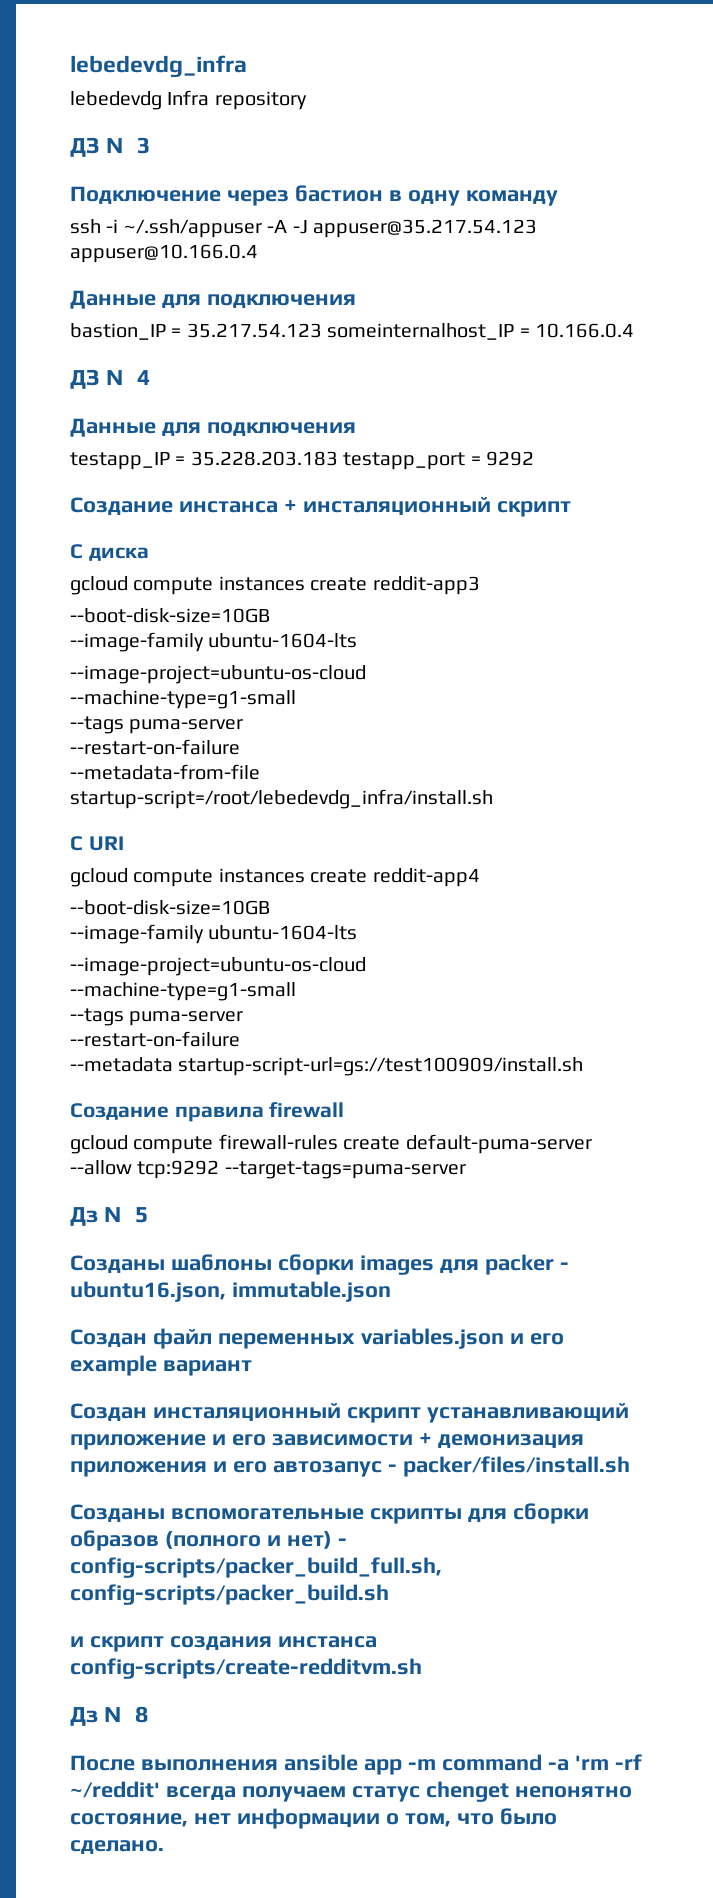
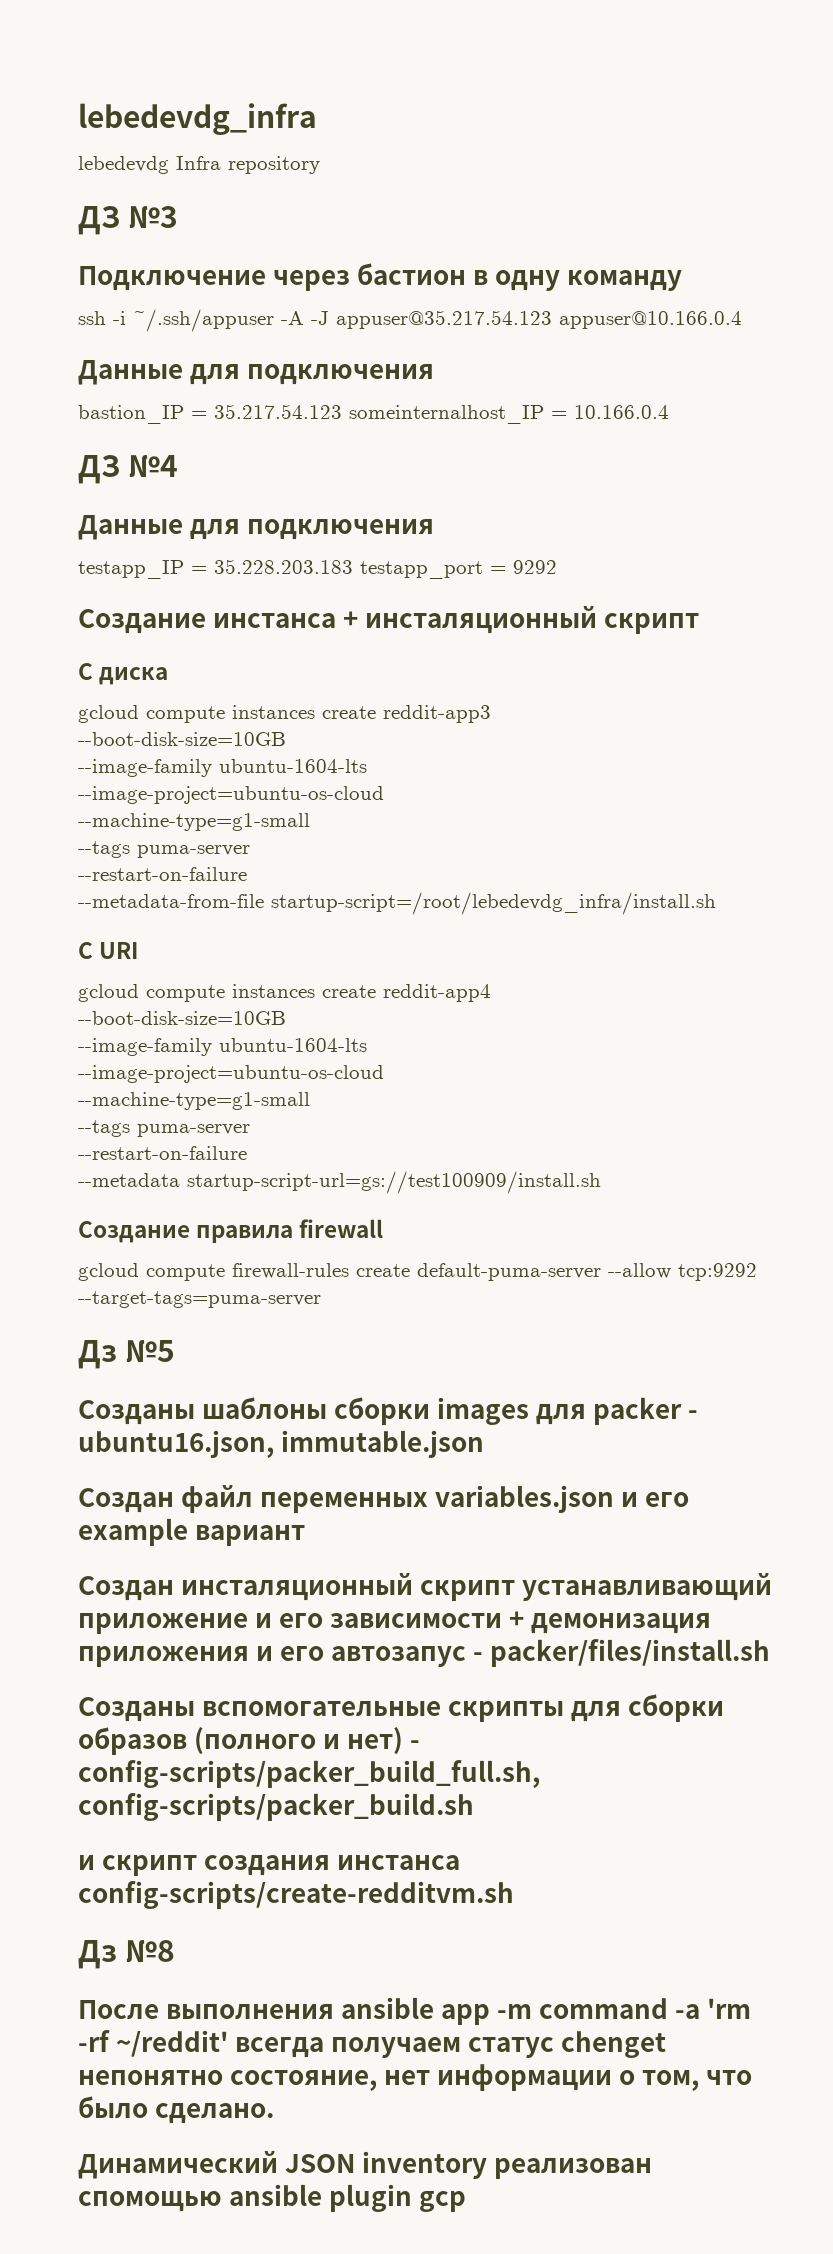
+ Динамический JSON inventory реализован спомощью ansible plugin gcp

